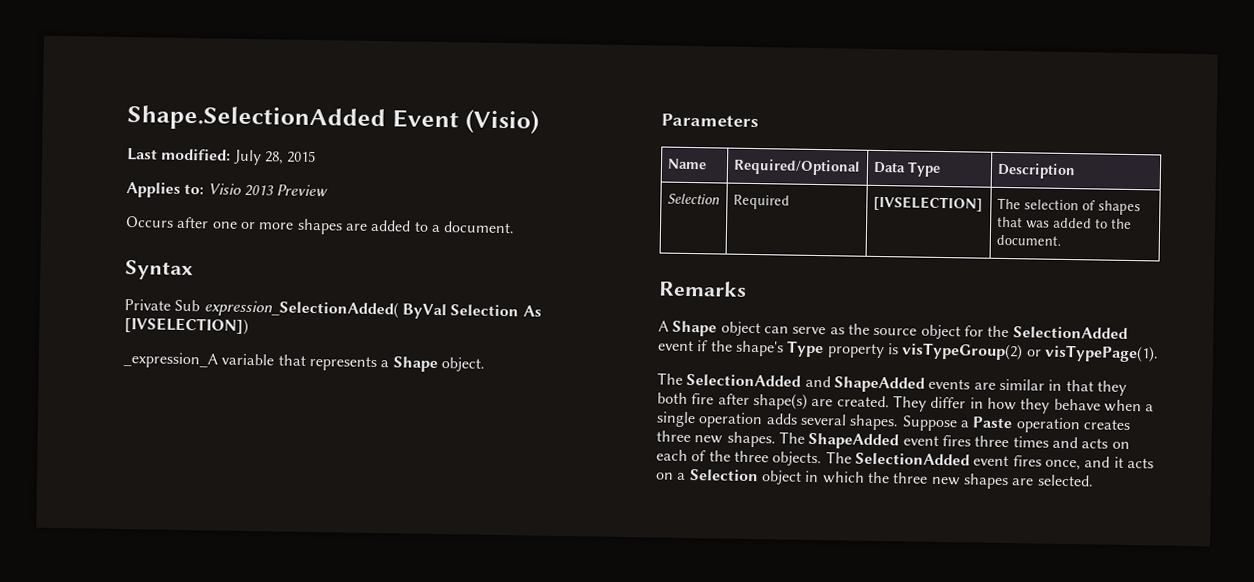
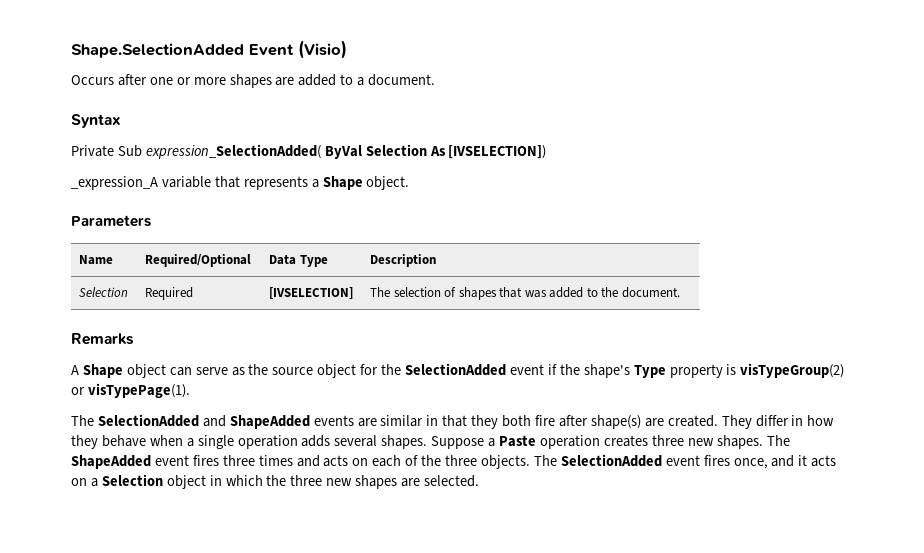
- Last modified: July 28, 2015
- Applies to: Visio 2013 Preview

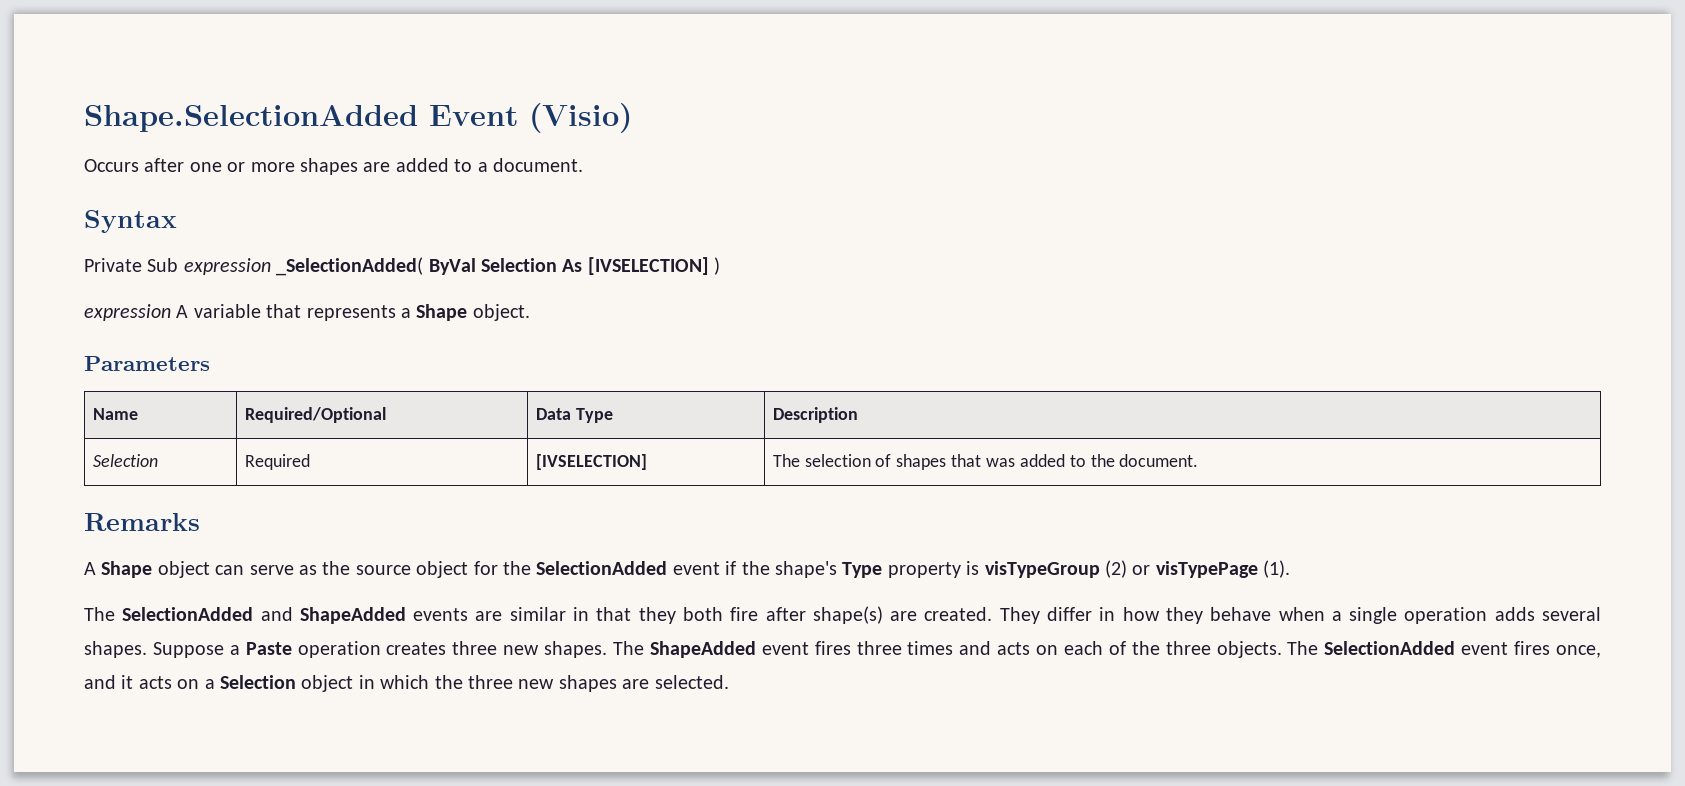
- Private Sub expression_SelectionAdded( ByVal Selection As [IVSELECTION])
- _expression_A variable that represents a Shape object.
+ Private Sub expression _SelectionAdded( ByVal Selection As [IVSELECTION] )
+ expression A variable that represents a Shape object.
- A Shape object can serve as the source object for the SelectionAdded event if the shape's Type property is visTypeGroup(2) or visTypePage(1).
+ A Shape object can serve as the source object for the SelectionAdded event if the shape's Type property is visTypeGroup (2) or visTypePage (1).

